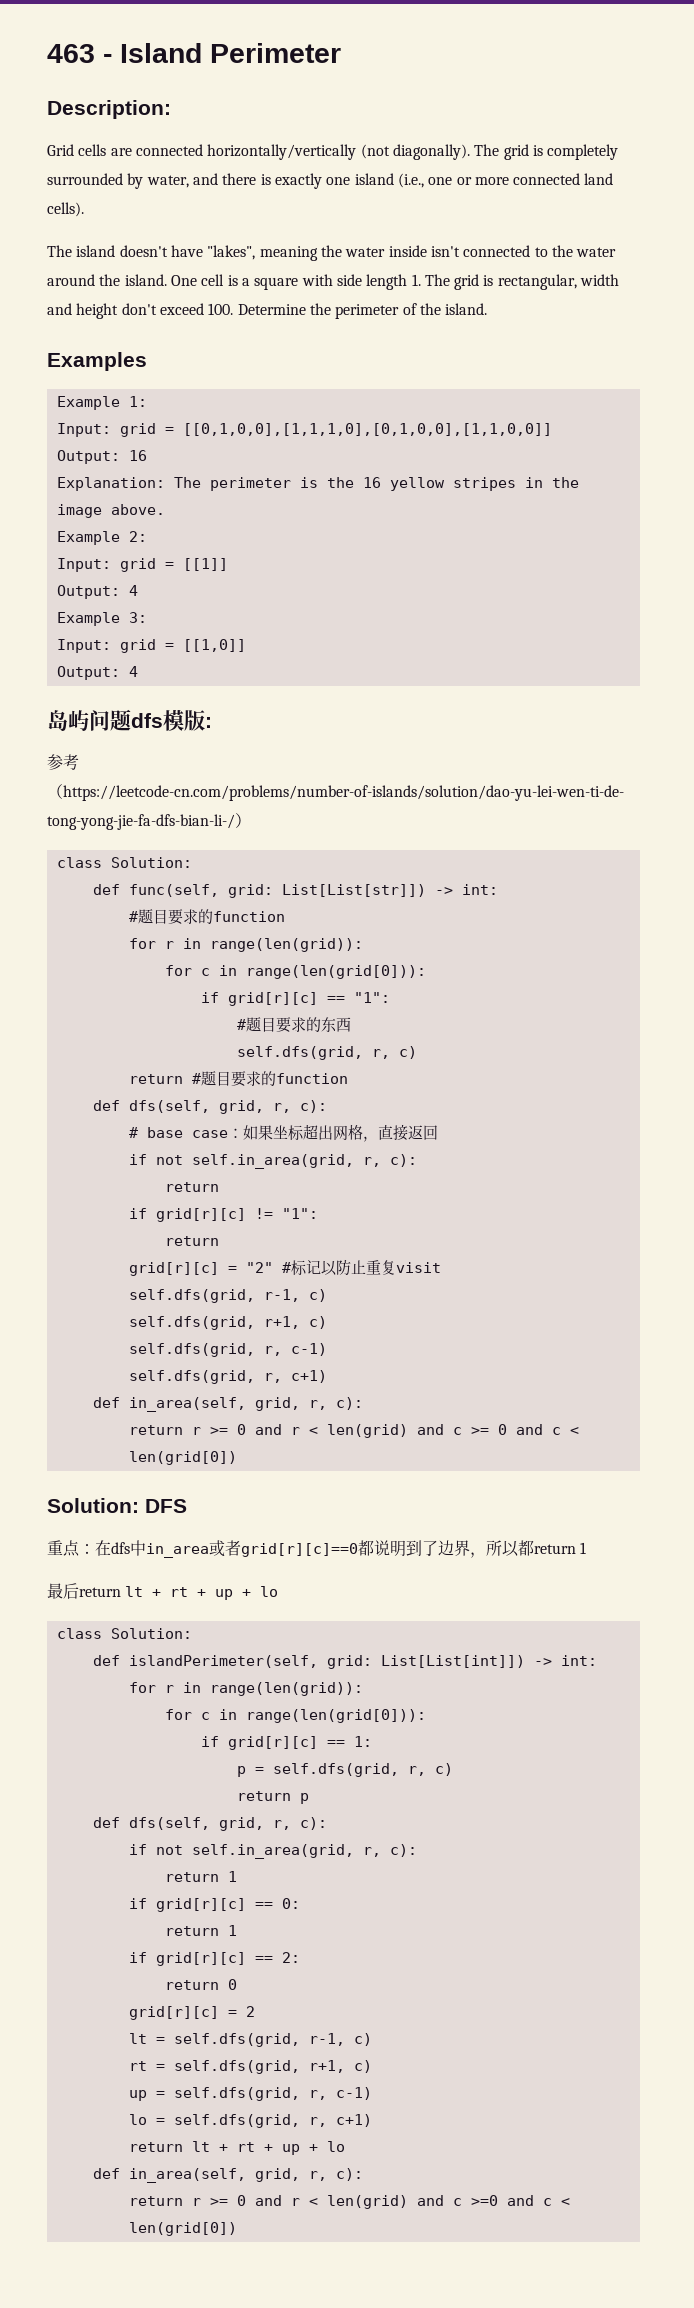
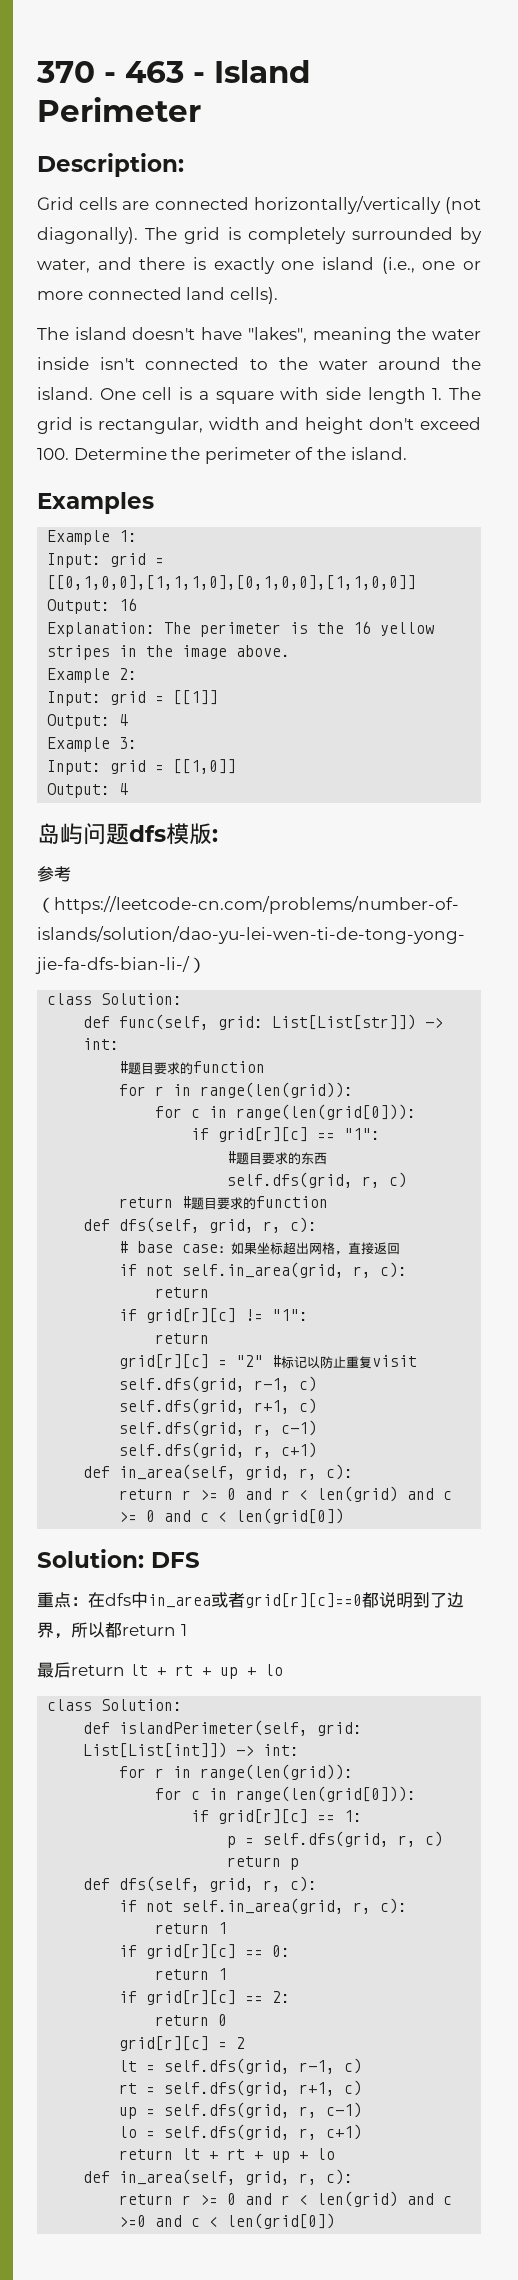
- 463 - Island Perimeter
+ 370 - 463 - Island Perimeter

